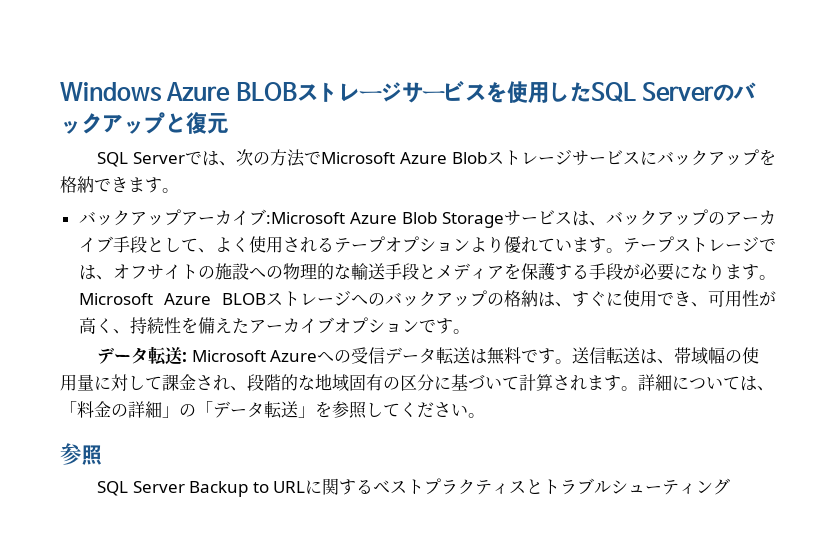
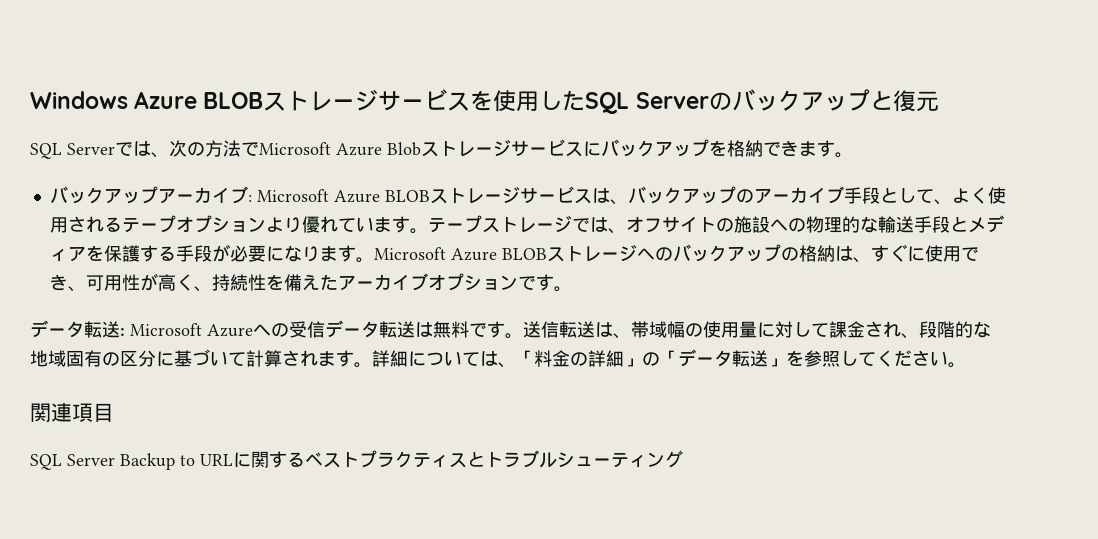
- バックアップアーカイブ:Microsoft Azure Blob Storageサービスは、バックアップのアーカイブ手段として、よく使用されるテープオプションより優れています。
+ バックアップアーカイブ: Microsoft Azure BLOBストレージサービスは、バックアップのアーカイブ手段として、よく使用されるテープオプションより優れています。
  詳細については、「料金の詳細」の「データ転送」を参照してください。
- 参照
+ 関連項目

